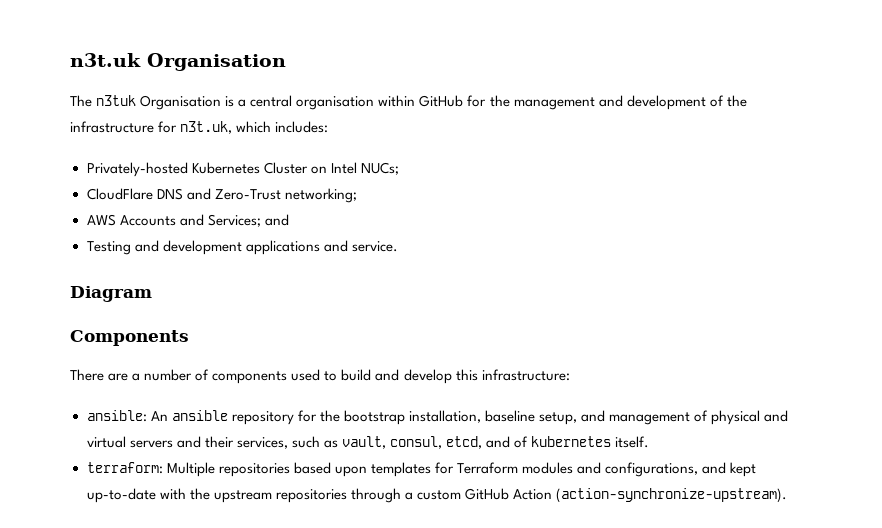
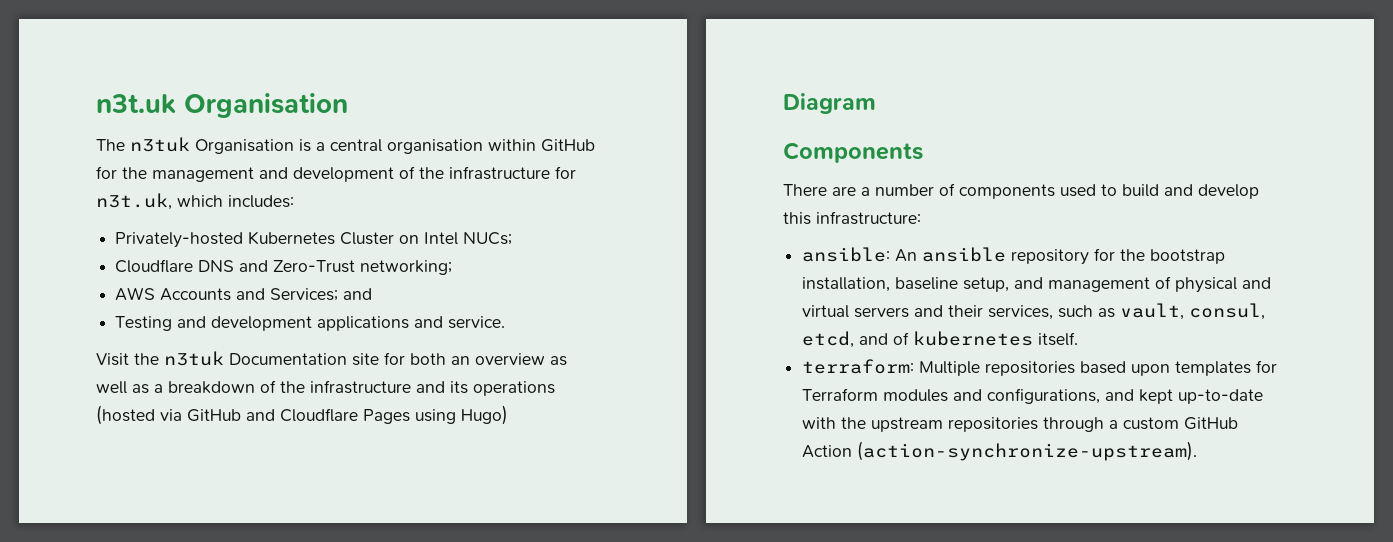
- CloudFlare DNS and Zero-Trust networking;
+ Cloudflare DNS and Zero-Trust networking;
+ Visit the n3tuk Documentation site for both an overview as well as a breakdown of the infrastructure and its operations (hosted via GitHub and Cloudflare Pages using Hugo)

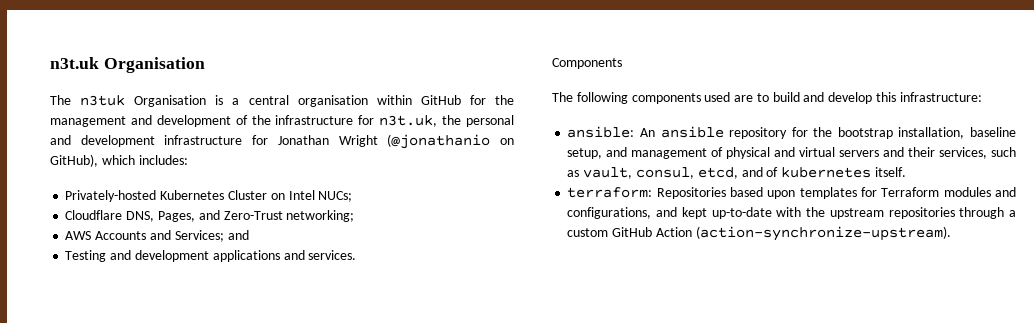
- The n3tuk Organisation is a central organisation within GitHub for the management and development of the infrastructure for n3t.uk, which includes:
+ The n3tuk Organisation is a central organisation within GitHub for the management and development of the infrastructure for n3t.uk, the personal and development infrastructure for Jonathan Wright (@jonathanio on GitHub), which includes:
- Cloudflare DNS and Zero-Trust networking;
+ Cloudflare DNS, Pages, and Zero-Trust networking;
- Testing and development applications and service.
- Visit the n3tuk Documentation site for both an overview as well as a breakdown of the infrastructure and its operations (hosted via GitHub and Cloudflare Pages using Hugo)
- Diagram
+ Testing and development applications and services.
  Components
- There are a number of components used to build and develop this infrastructure:
+ The following components used are to build and develop this infrastructure:
- terraform: Multiple repositories based upon templates for Terraform modules and configurations, and kept up-to-date with the upstream repositories through a custom GitHub Action (action-synchronize-upstream).
+ terraform: Repositories based upon templates for Terraform modules and configurations, and kept up-to-date with the upstream repositories through a custom GitHub Action (action-synchronize-upstream).

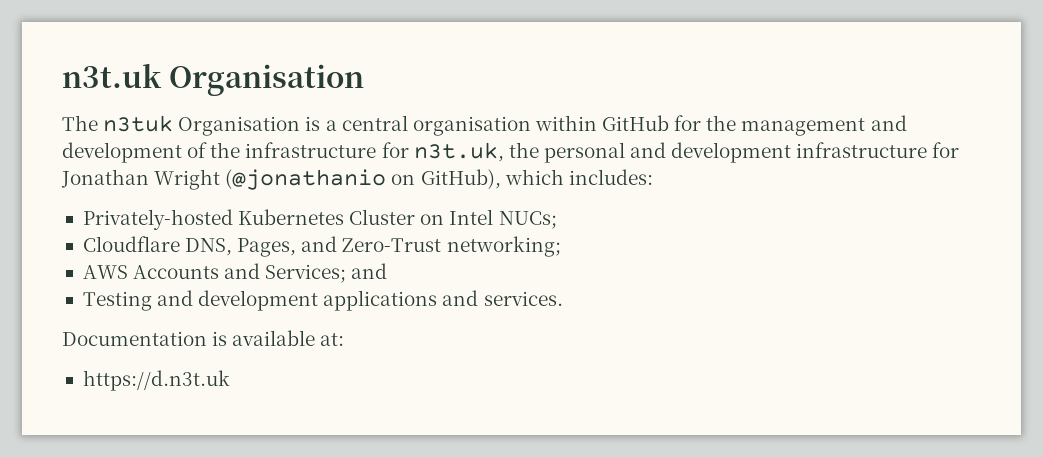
- Components
- The following components used are to build and develop this infrastructure:
- ansible: An ansible repository for the bootstrap installation, baseline setup, and management of physical and virtual servers and their services, such as vault, consul, etcd, and of kubernetes itself.
- terraform: Repositories based upon templates for Terraform modules and configurations, and kept up-to-date with the upstream repositories through a custom GitHub Action (action-synchronize-upstream).
+ Documentation is available at:
+ https://d.n3t.uk

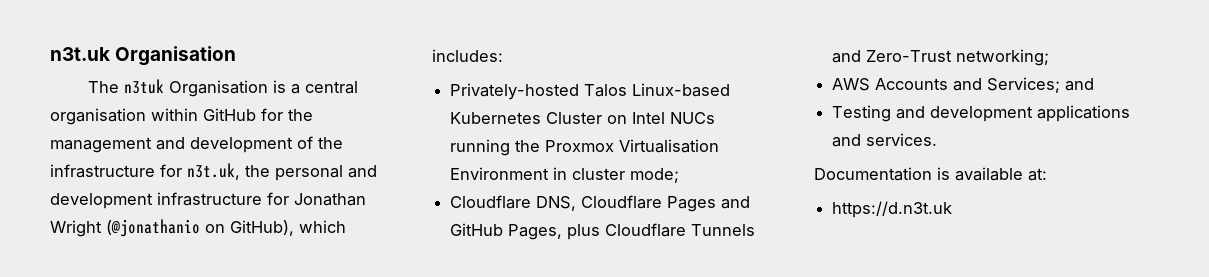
- Privately-hosted Kubernetes Cluster on Intel NUCs;
- Cloudflare DNS, Pages, and Zero-Trust networking;
+ Privately-hosted Talos Linux-based Kubernetes Cluster on Intel NUCs running the Proxmox Virtualisation Environment in cluster mode;
+ Cloudflare DNS, Cloudflare Pages and GitHub Pages, plus Cloudflare Tunnels and Zero-Trust networking;

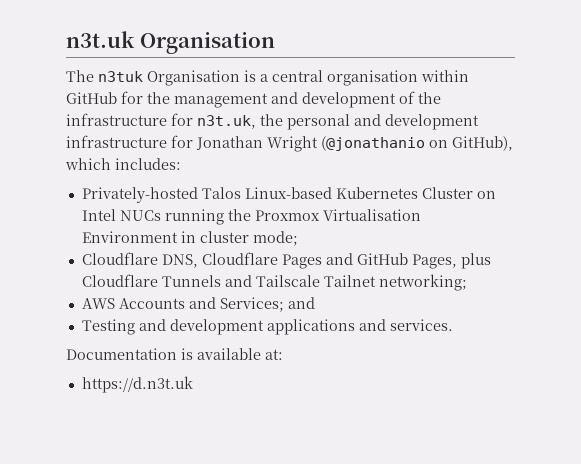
- Cloudflare DNS, Cloudflare Pages and GitHub Pages, plus Cloudflare Tunnels and Zero-Trust networking;
+ Cloudflare DNS, Cloudflare Pages and GitHub Pages, plus Cloudflare Tunnels and Tailscale Tailnet networking;

